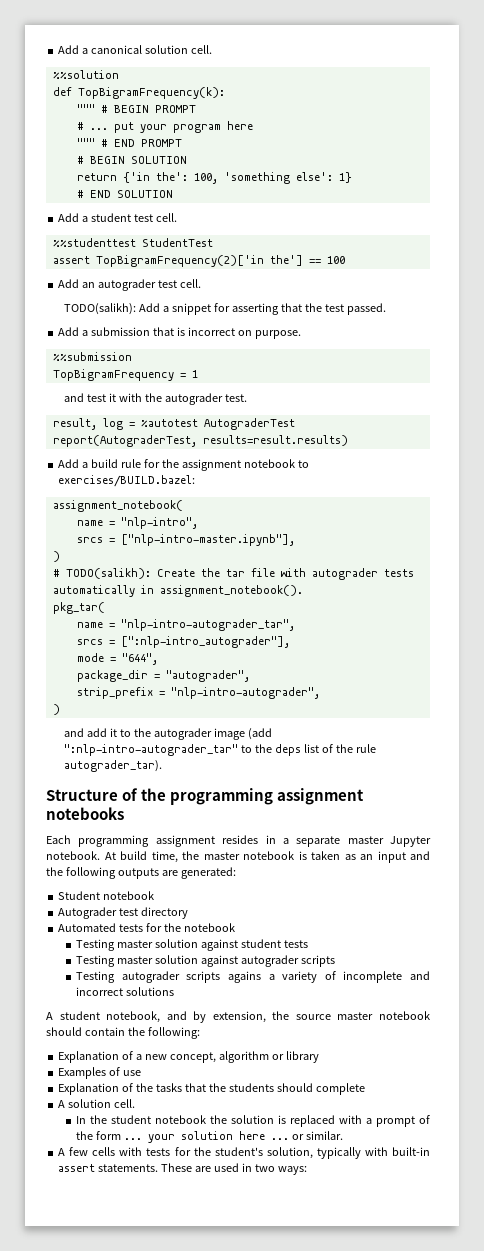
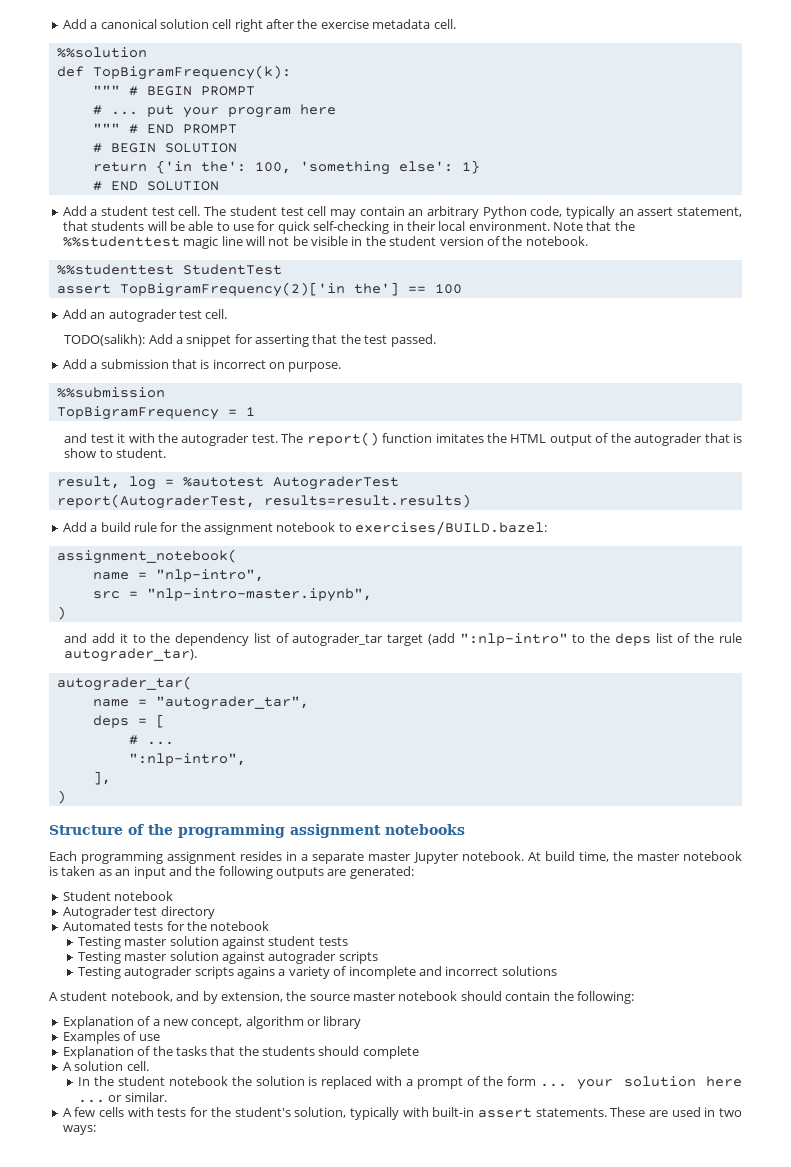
- Add a canonical solution cell.
+ Add a canonical solution cell right after the exercise metadata cell.
+ The student test cell may contain an arbitrary Python code, typically an assert statement, that students will be able to use for quick self-checking in their local environment. Note that the %%studenttest magic line will not be visible in the student version of the notebook.
+ The report() function imitates the HTML output of the autograder that is show to student.
- srcs = ["nlp-intro-master.ipynb"],
- )
- # TODO(salikh): Create the tar file with autograder tests automatically in assignment_notebook().
- pkg_tar(
- name = "nlp-intro-autograder_tar",
- srcs = [":nlp-intro_autograder"],
- mode = "644",
- package_dir = "autograder",
- strip_prefix = "nlp-intro-autograder",
+ src = "nlp-intro-master.ipynb",
- and add it to the autograder image (add ":nlp-intro-autograder_tar" to the deps list of the rule autograder_tar).
+ and add it to the dependency list of autograder_tar target (add ":nlp-intro" to the deps list of the rule autograder_tar).
+ autograder_tar(
+ name = "autograder_tar",
+ deps = [
+ # ...
+ ":nlp-intro",
+ ],
+ )

